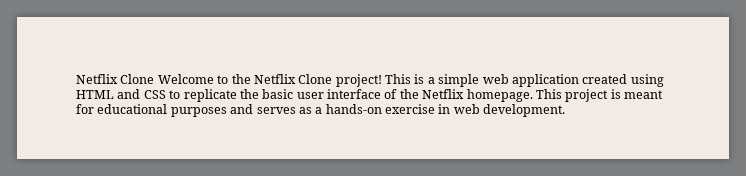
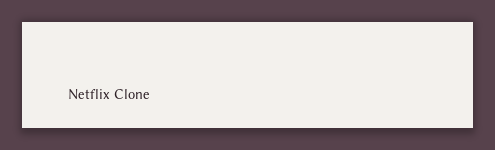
- Netflix Clone Welcome to the Netflix Clone project! This is a simple web application created using HTML and CSS to replicate the basic user interface of the Netflix homepage. This project is meant for educational purposes and serves as a hands-on exercise in web development.
+ Netflix Clone

